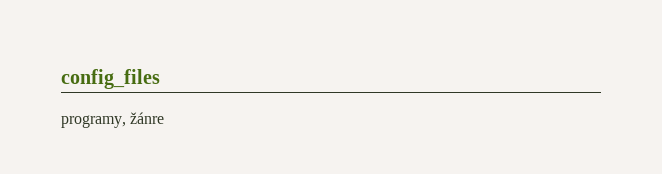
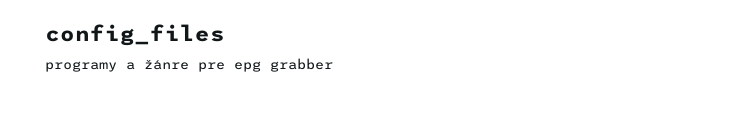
- programy, žánre
+ programy a žánre pre epg grabber

